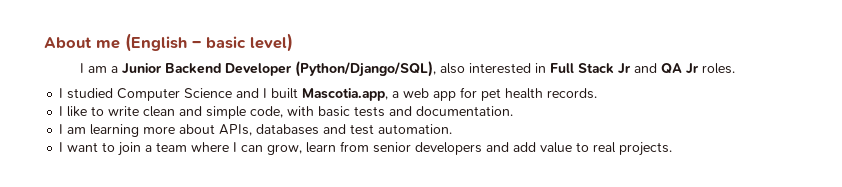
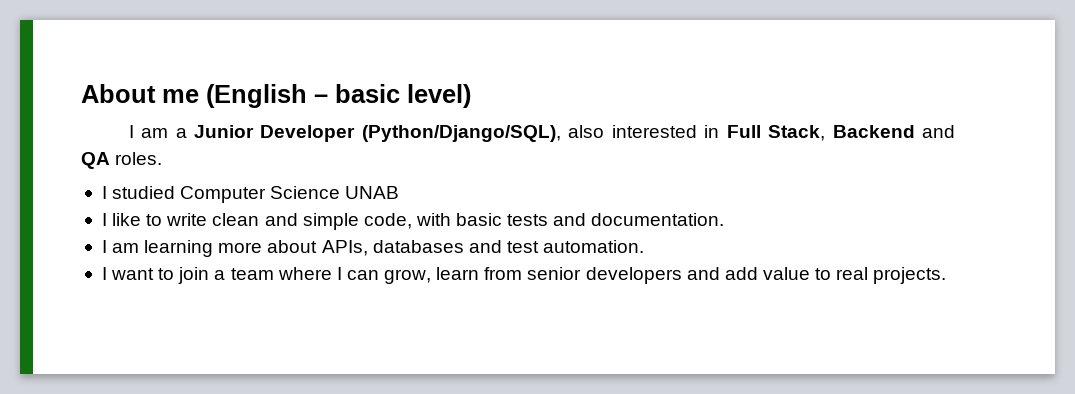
- I am a Junior Backend Developer (Python/Django/SQL), also interested in Full Stack Jr and QA Jr roles.
+ I am a Junior Developer (Python/Django/SQL), also interested in Full Stack, Backend and QA roles.
- I studied Computer Science and I built Mascotia.app, a web app for pet health records.
+ I studied Computer Science UNAB

